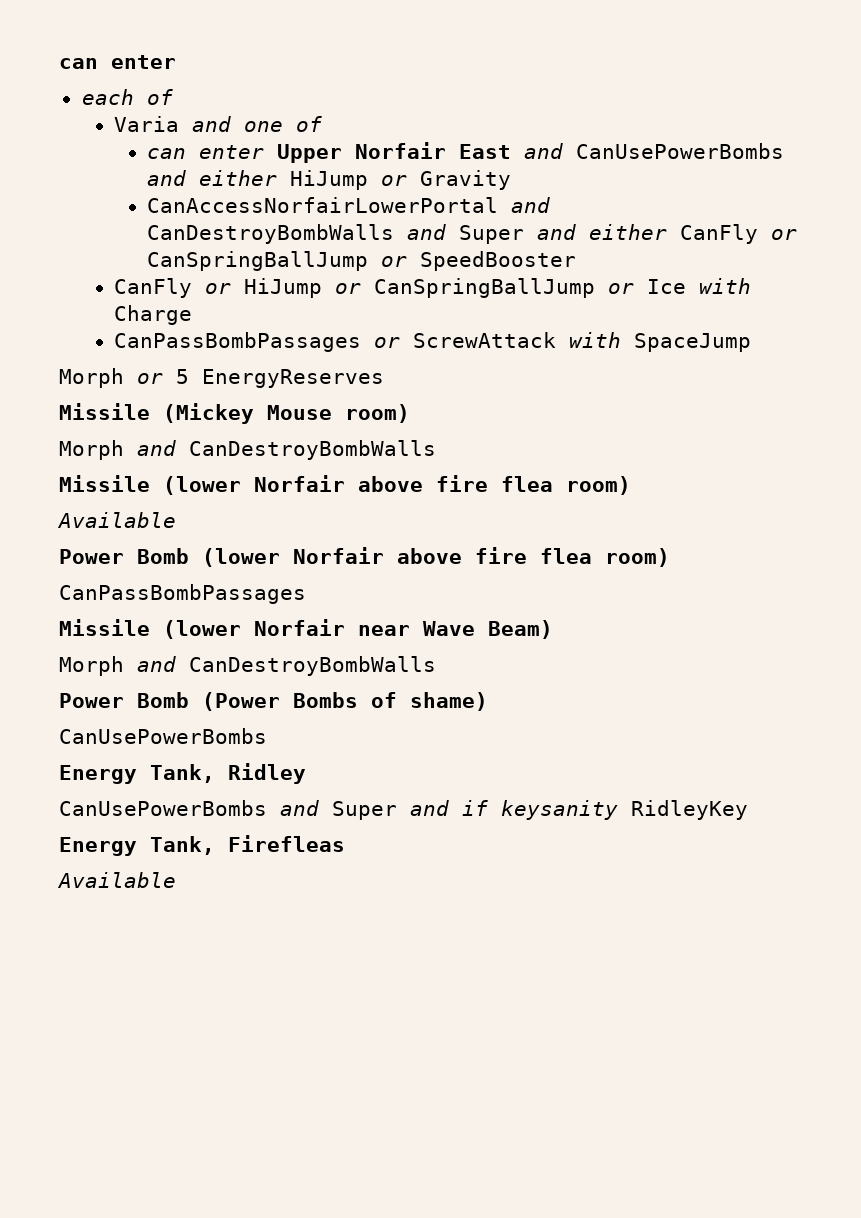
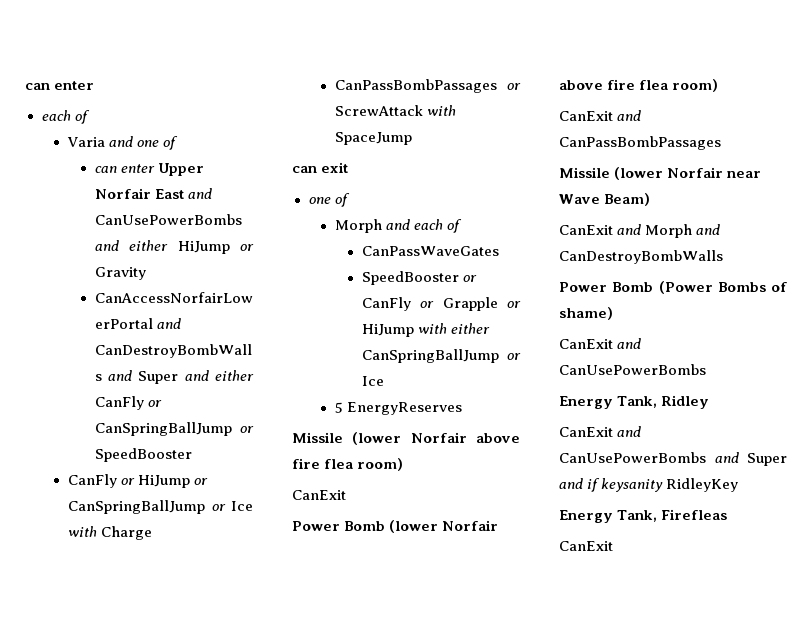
- Morph or 5 EnergyReserves
- Missile (Mickey Mouse room)
- Morph and CanDestroyBombWalls
+ can exit
+ one of
+ Morph and each of
+ CanPassWaveGates
+ SpeedBooster or CanFly or Grapple or HiJump with either CanSpringBallJump or Ice
+ 5 EnergyReserves
  Missile (lower Norfair above fire flea room)
- Available
+ CanExit
  Power Bomb (lower Norfair above fire flea room)
- CanPassBombPassages
+ CanExit and CanPassBombPassages
  Missile (lower Norfair near Wave Beam)
- Morph and CanDestroyBombWalls
+ CanExit and Morph and CanDestroyBombWalls
  Power Bomb (Power Bombs of shame)
- CanUsePowerBombs
+ CanExit and CanUsePowerBombs
- CanUsePowerBombs and Super and if keysanity RidleyKey
+ CanExit and CanUsePowerBombs and Super and if keysanity RidleyKey
  Energy Tank, Firefleas
- Available
+ CanExit

